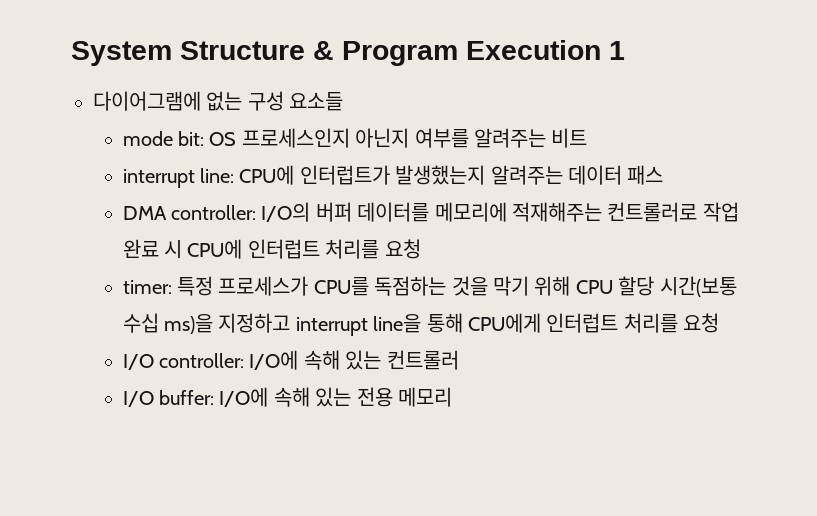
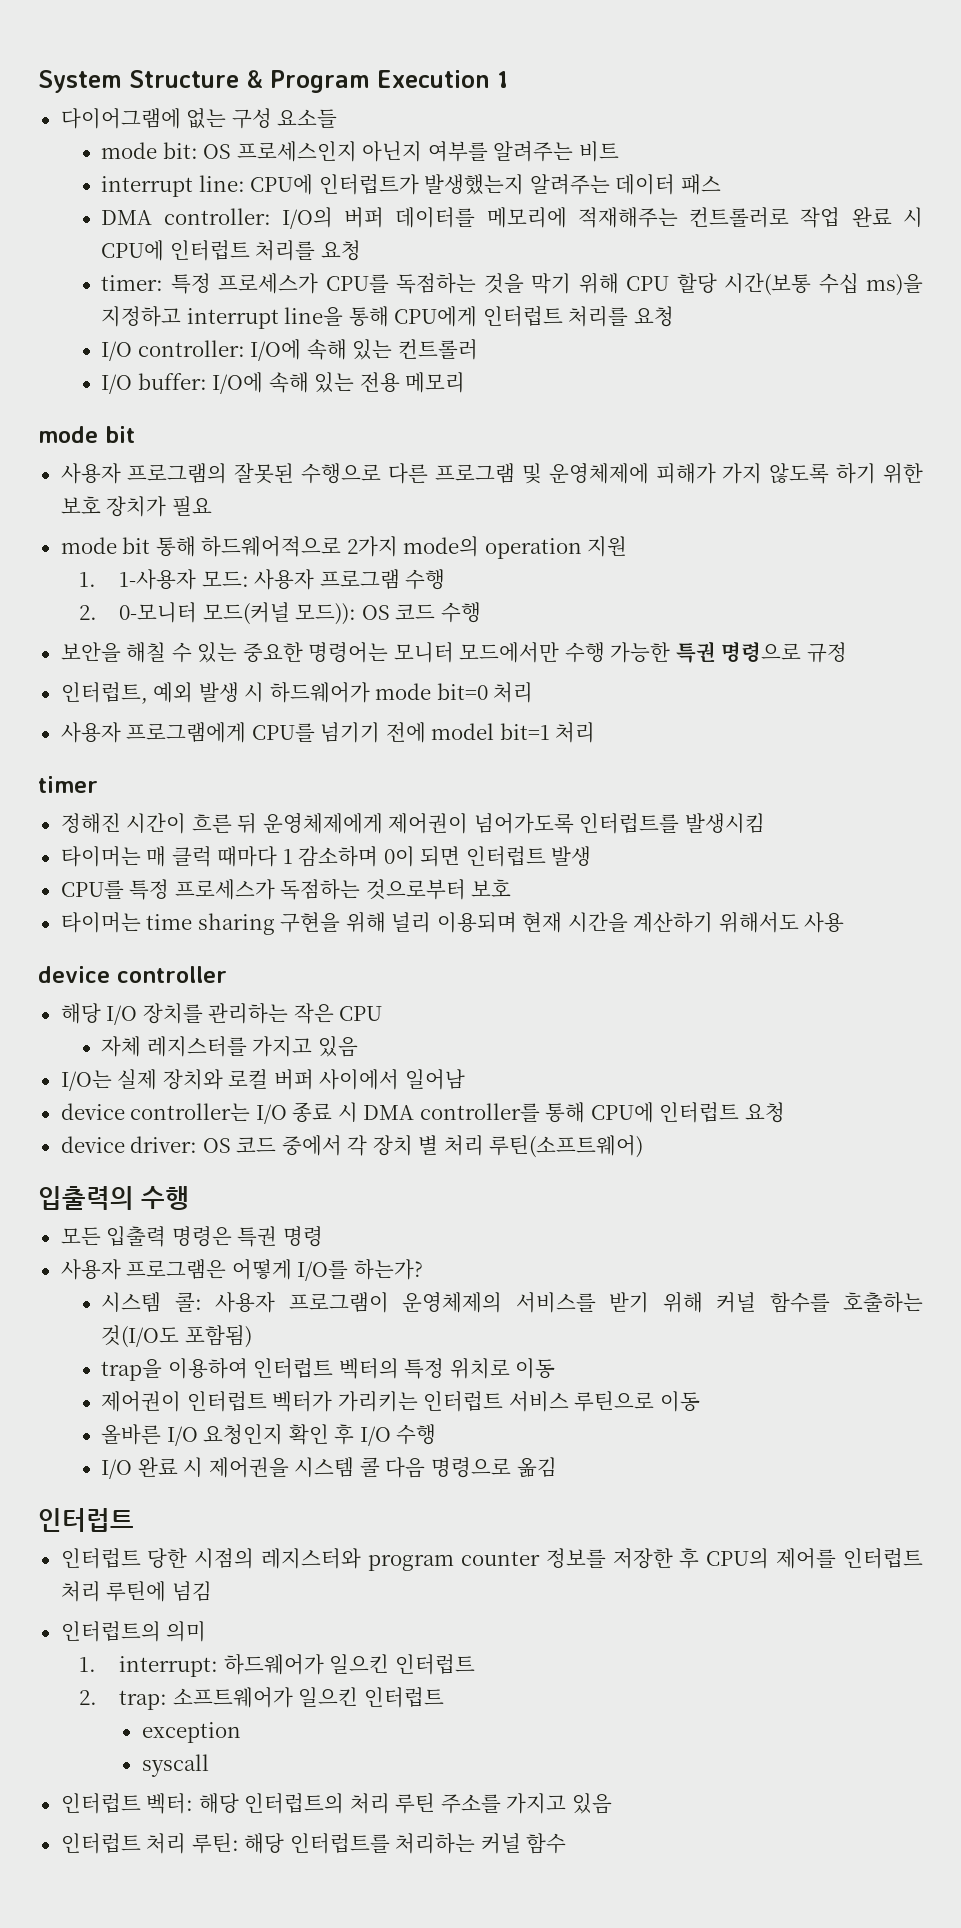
  I/O buffer: I/O에 속해 있는 전용 메모리
+ mode bit
+ 사용자 프로그램의 잘못된 수행으로 다른 프로그램 및 운영체제에 피해가 가지 않도록 하기 위한 보호 장치가 필요
+ mode bit 통해 하드웨어적으로 2가지 mode의 operation 지원
+ 1. 1-사용자 모드: 사용자 프로그램 수행
+ 2. 0-모니터 모드(커널 모드)): OS 코드 수행
+ 보안을 해칠 수 있는 중요한 명령어는 모니터 모드에서만 수행 가능한 특권 명령으로 규정
+ 인터럽트, 예외 발생 시 하드웨어가 mode bit=0 처리
+ 사용자 프로그램에게 CPU를 넘기기 전에 model bit=1 처리
+ timer
+ 정해진 시간이 흐른 뒤 운영체제에게 제어권이 넘어가도록 인터럽트를 발생시킴
+ 타이머는 매 클럭 때마다 1 감소하며 0이 되면 인터럽트 발생
+ CPU를 특정 프로세스가 독점하는 것으로부터 보호
+ 타이머는 time sharing 구현을 위해 널리 이용되며 현재 시간을 계산하기 위해서도 사용
+ device controller
+ 해당 I/O 장치를 관리하는 작은 CPU
+ 자체 레지스터를 가지고 있음
+ I/O는 실제 장치와 로컬 버퍼 사이에서 일어남
+ device controller는 I/O 종료 시 DMA controller를 통해 CPU에 인터럽트 요청
+ device driver: OS 코드 중에서 각 장치 별 처리 루틴(소프트웨어)
+ 입출력의 수행
+ 모든 입출력 명령은 특권 명령
+ 사용자 프로그램은 어떻게 I/O를 하는가?
+ 시스템 콜: 사용자 프로그램이 운영체제의 서비스를 받기 위해 커널 함수를 호출하는 것(I/O도 포함됨)
+ trap을 이용하여 인터럽트 벡터의 특정 위치로 이동
+ 제어권이 인터럽트 벡터가 가리키는 인터럽트 서비스 루틴으로 이동
+ 올바른 I/O 요청인지 확인 후 I/O 수행
+ I/O 완료 시 제어권을 시스템 콜 다음 명령으로 옮김
+ 인터럽트
+ 인터럽트 당한 시점의 레지스터와 program counter 정보를 저장한 후 CPU의 제어를 인터럽트 처리 루틴에 넘김
+ 인터럽트의 의미
+ 1. interrupt: 하드웨어가 일으킨 인터럽트
+ 2. trap: 소프트웨어가 일으킨 인터럽트
+ exception
+ syscall
+ 인터럽트 벡터: 해당 인터럽트의 처리 루틴 주소를 가지고 있음
+ 인터럽트 처리 루틴: 해당 인터럽트를 처리하는 커널 함수

